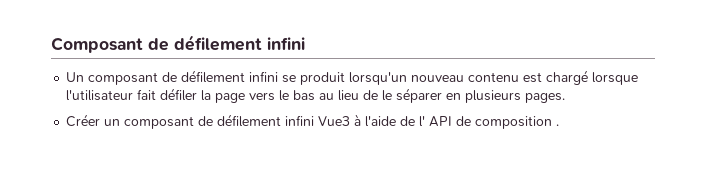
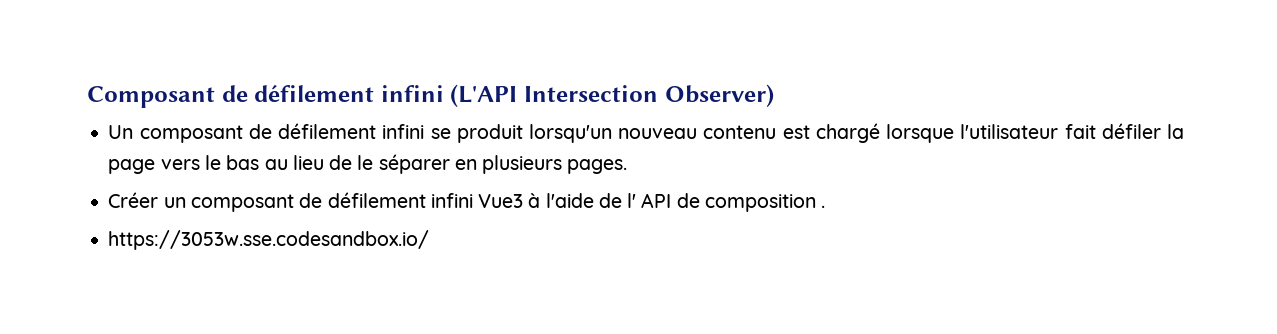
- Composant de défilement infini
+ Composant de défilement infini (L'API Intersection Observer)
+ https://3053w.sse.codesandbox.io/

